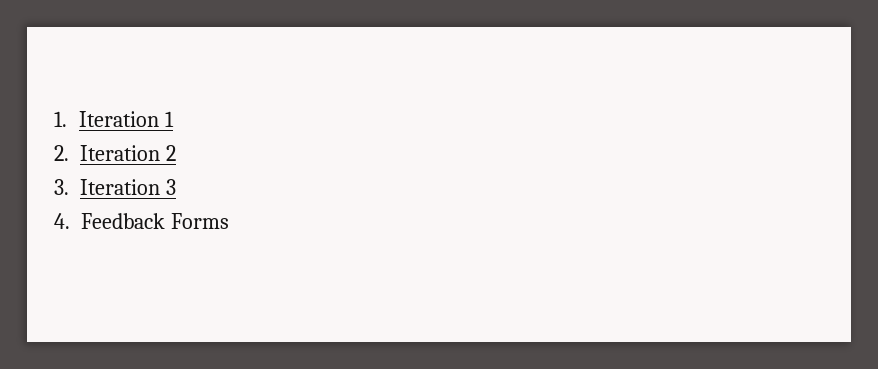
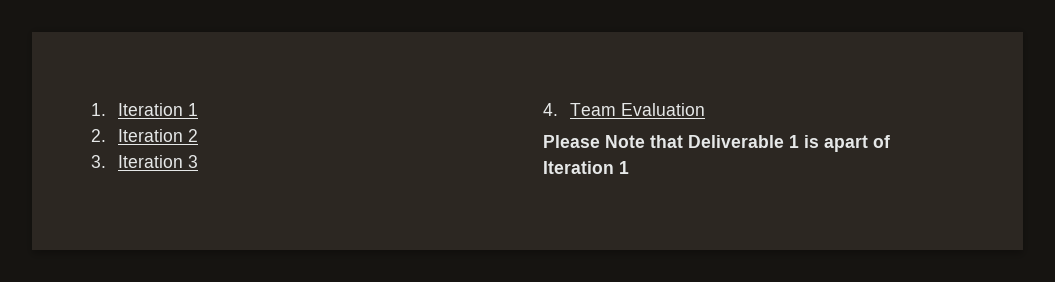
- 4. Feedback Forms
+ 4. Team Evaluation
+ Please Note that Deliverable 1 is apart of Iteration 1

